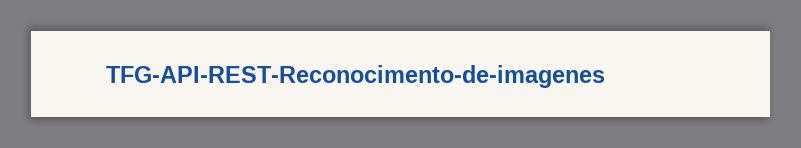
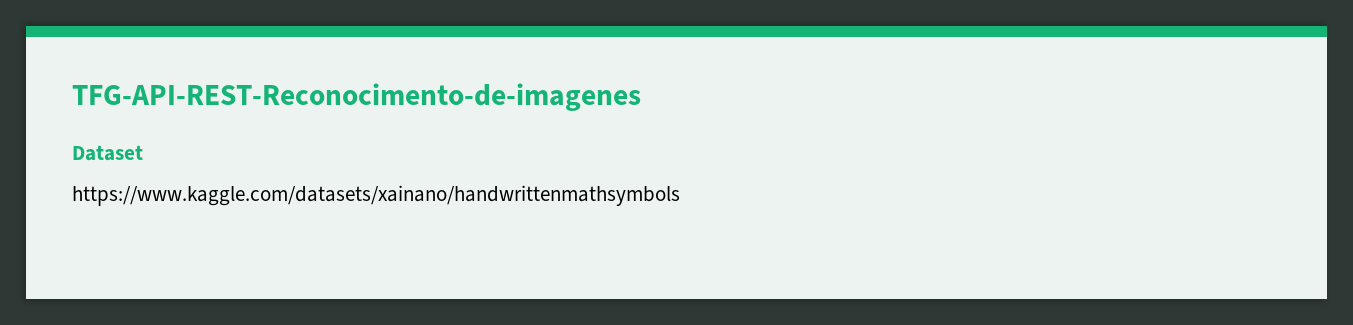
+ Dataset
+ https://www.kaggle.com/datasets/xainano/handwrittenmathsymbols

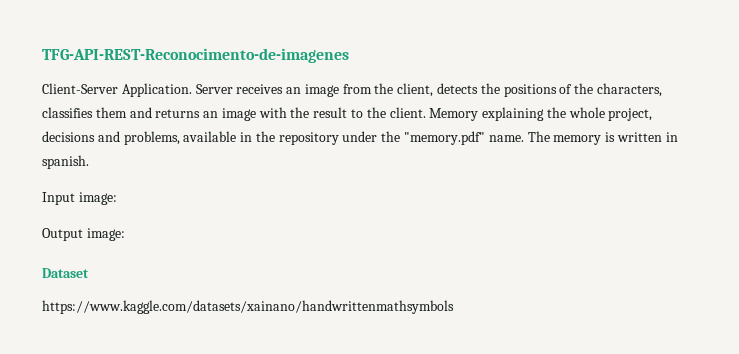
+ Client-Server Application. Server receives an image from the client, detects the positions of the characters, classifies them and returns an image with the result to the client. Memory explaining the whole project, decisions and problems, available in the repository under the "memory.pdf" name. The memory is written in spanish.
+ Input image:
+ Output image:

